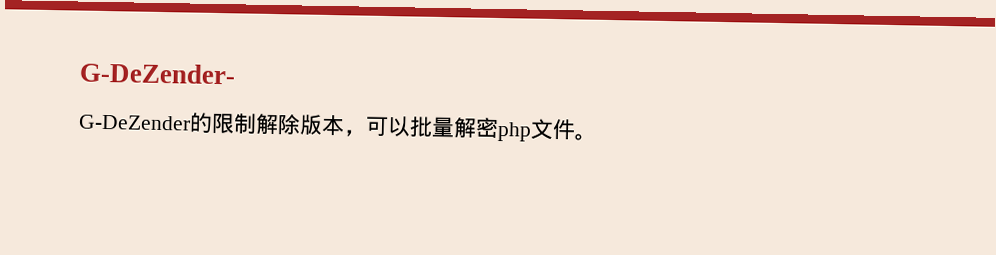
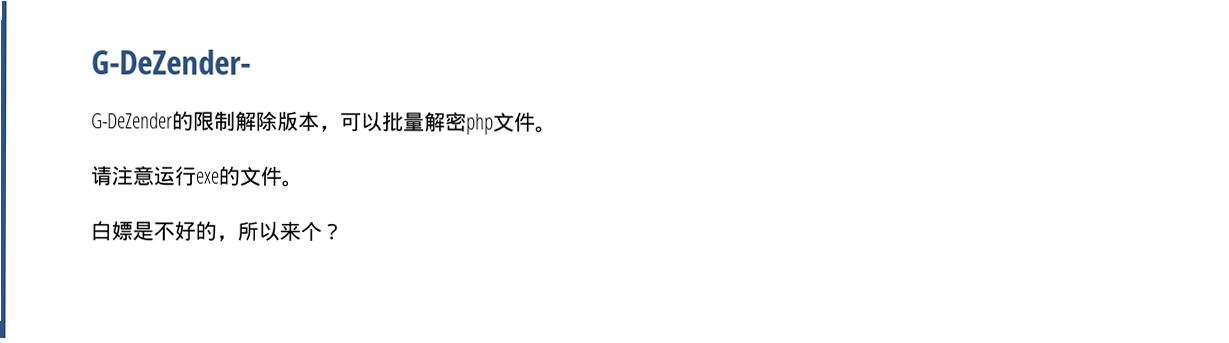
+ 请注意运行exe的文件。
+ 白嫖是不好的，所以来个？

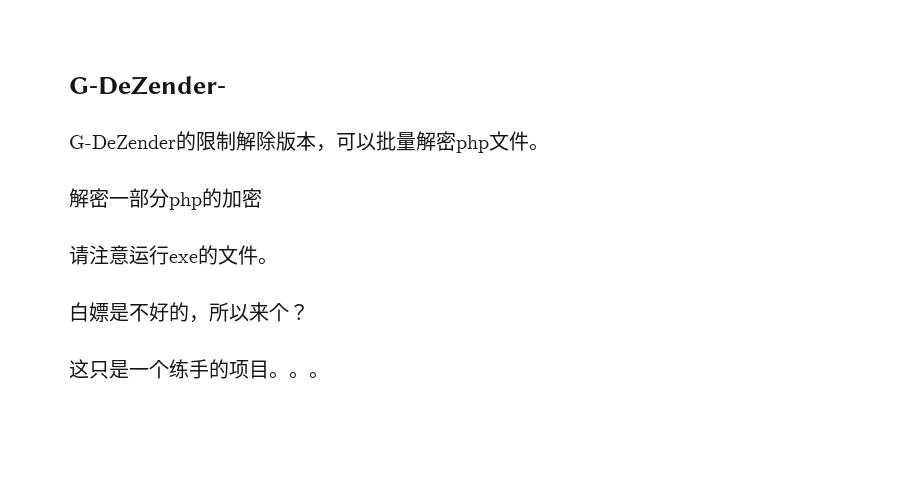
+ 解密一部分php的加密
+ 这只是一个练手的项目。。。

